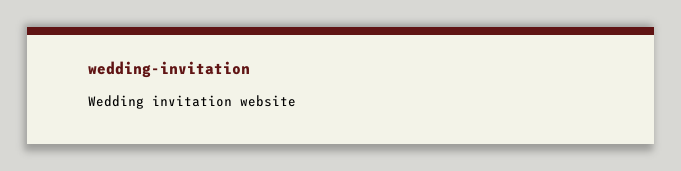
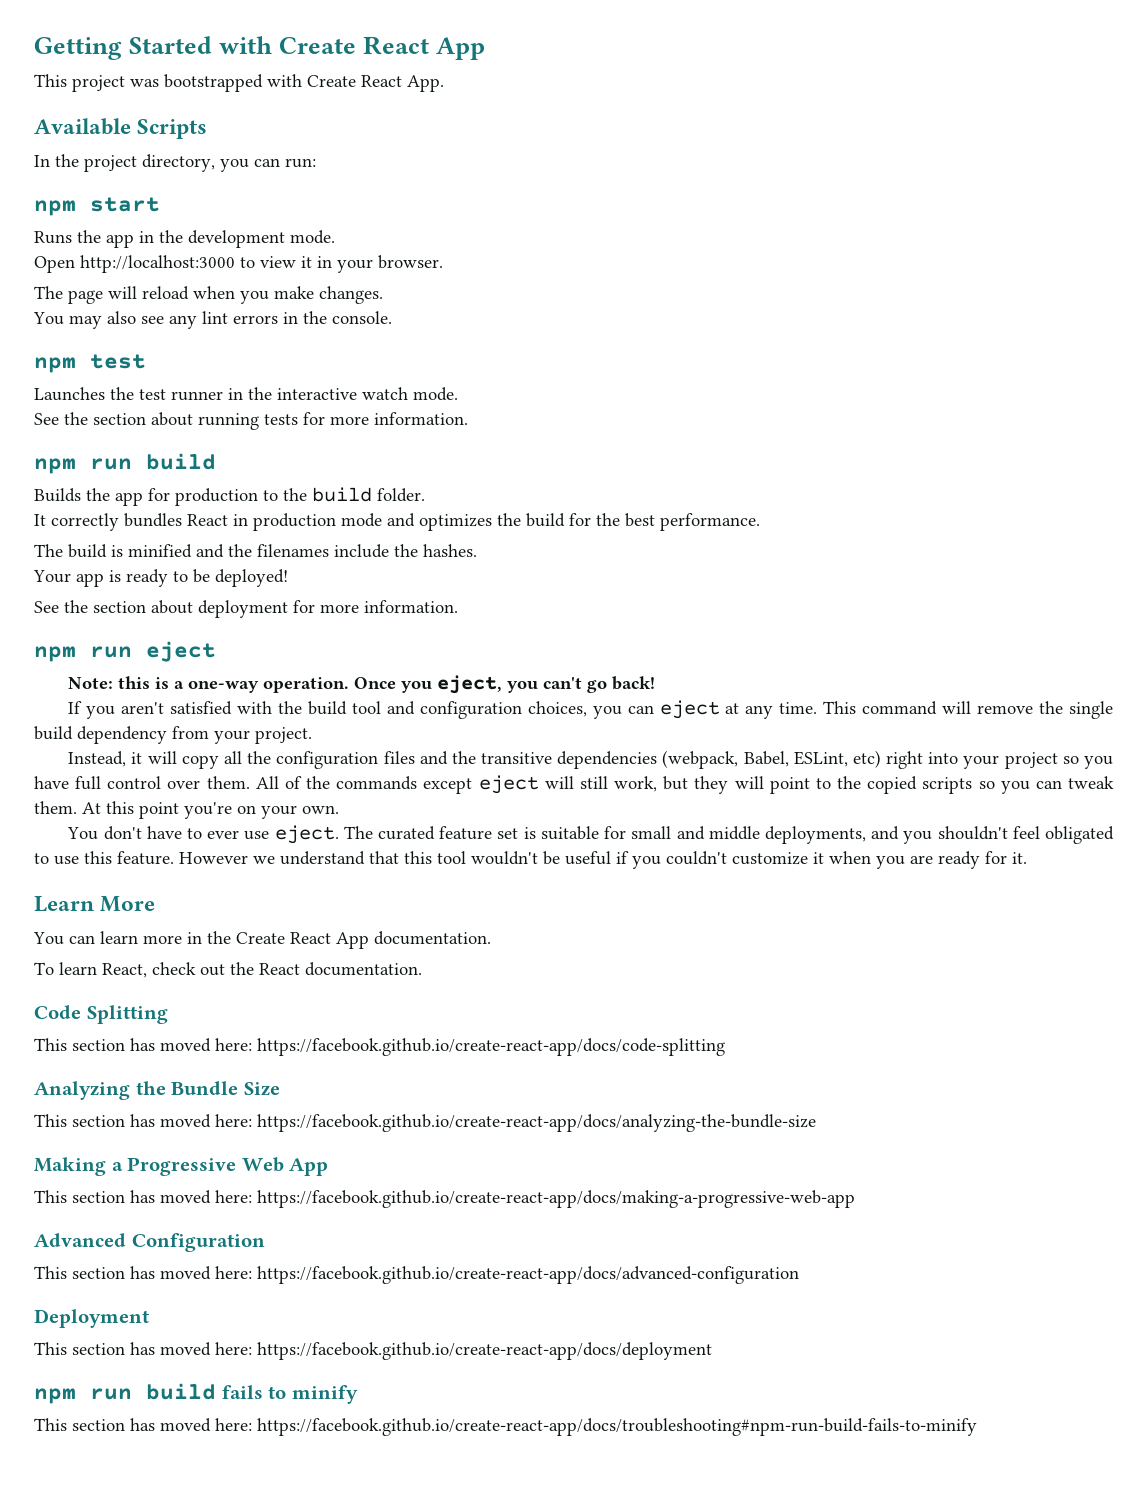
- wedding-invitation
- Wedding invitation website
+ Getting Started with Create React App
+ This project was bootstrapped with Create React App.
+ Available Scripts
+ In the project directory, you can run:
+ npm start
+ Runs the app in the development mode.
+ Open http://localhost:3000 to view it in your browser.
+ The page will reload when you make changes.
+ You may also see any lint errors in the console.
+ npm test
+ Launches the test runner in the interactive watch mode.
+ See the section about running tests for more information.
+ npm run build
+ Builds the app for production to the build folder.
+ It correctly bundles React in production mode and optimizes the build for the best performance.
+ The build is minified and the filenames include the hashes.
+ Your app is ready to be deployed!
+ See the section about deployment for more information.
+ npm run eject
+ Note: this is a one-way operation. Once you eject, you can't go back!
+ If you aren't satisfied with the build tool and configuration choices, you can eject at any time. This command will remove the single build dependency from your project.
+ Instead, it will copy all the configuration files and the transitive dependencies (webpack, Babel, ESLint, etc) right into your project so you have full control over them. All of the commands except eject will still work, but they will point to the copied scripts so you can tweak them. At this point you're on your own.
+ You don't have to ever use eject. The curated feature set is suitable for small and middle deployments, and you shouldn't feel obligated to use this feature. However we understand that this tool wouldn't be useful if you couldn't customize it when you are ready for it.
+ Learn More
+ You can learn more in the Create React App documentation.
+ To learn React, check out the React documentation.
+ Code Splitting
+ This section has moved here: https://facebook.github.io/create-react-app/docs/code-splitting
+ Analyzing the Bundle Size
+ This section has moved here: https://facebook.github.io/create-react-app/docs/analyzing-the-bundle-size
+ Making a Progressive Web App
+ This section has moved here: https://facebook.github.io/create-react-app/docs/making-a-progressive-web-app
+ Advanced Configuration
+ This section has moved here: https://facebook.github.io/create-react-app/docs/advanced-configuration
+ Deployment
+ This section has moved here: https://facebook.github.io/create-react-app/docs/deployment
+ npm run build fails to minify
+ This section has moved here: https://facebook.github.io/create-react-app/docs/troubleshooting#npm-run-build-fails-to-minify

